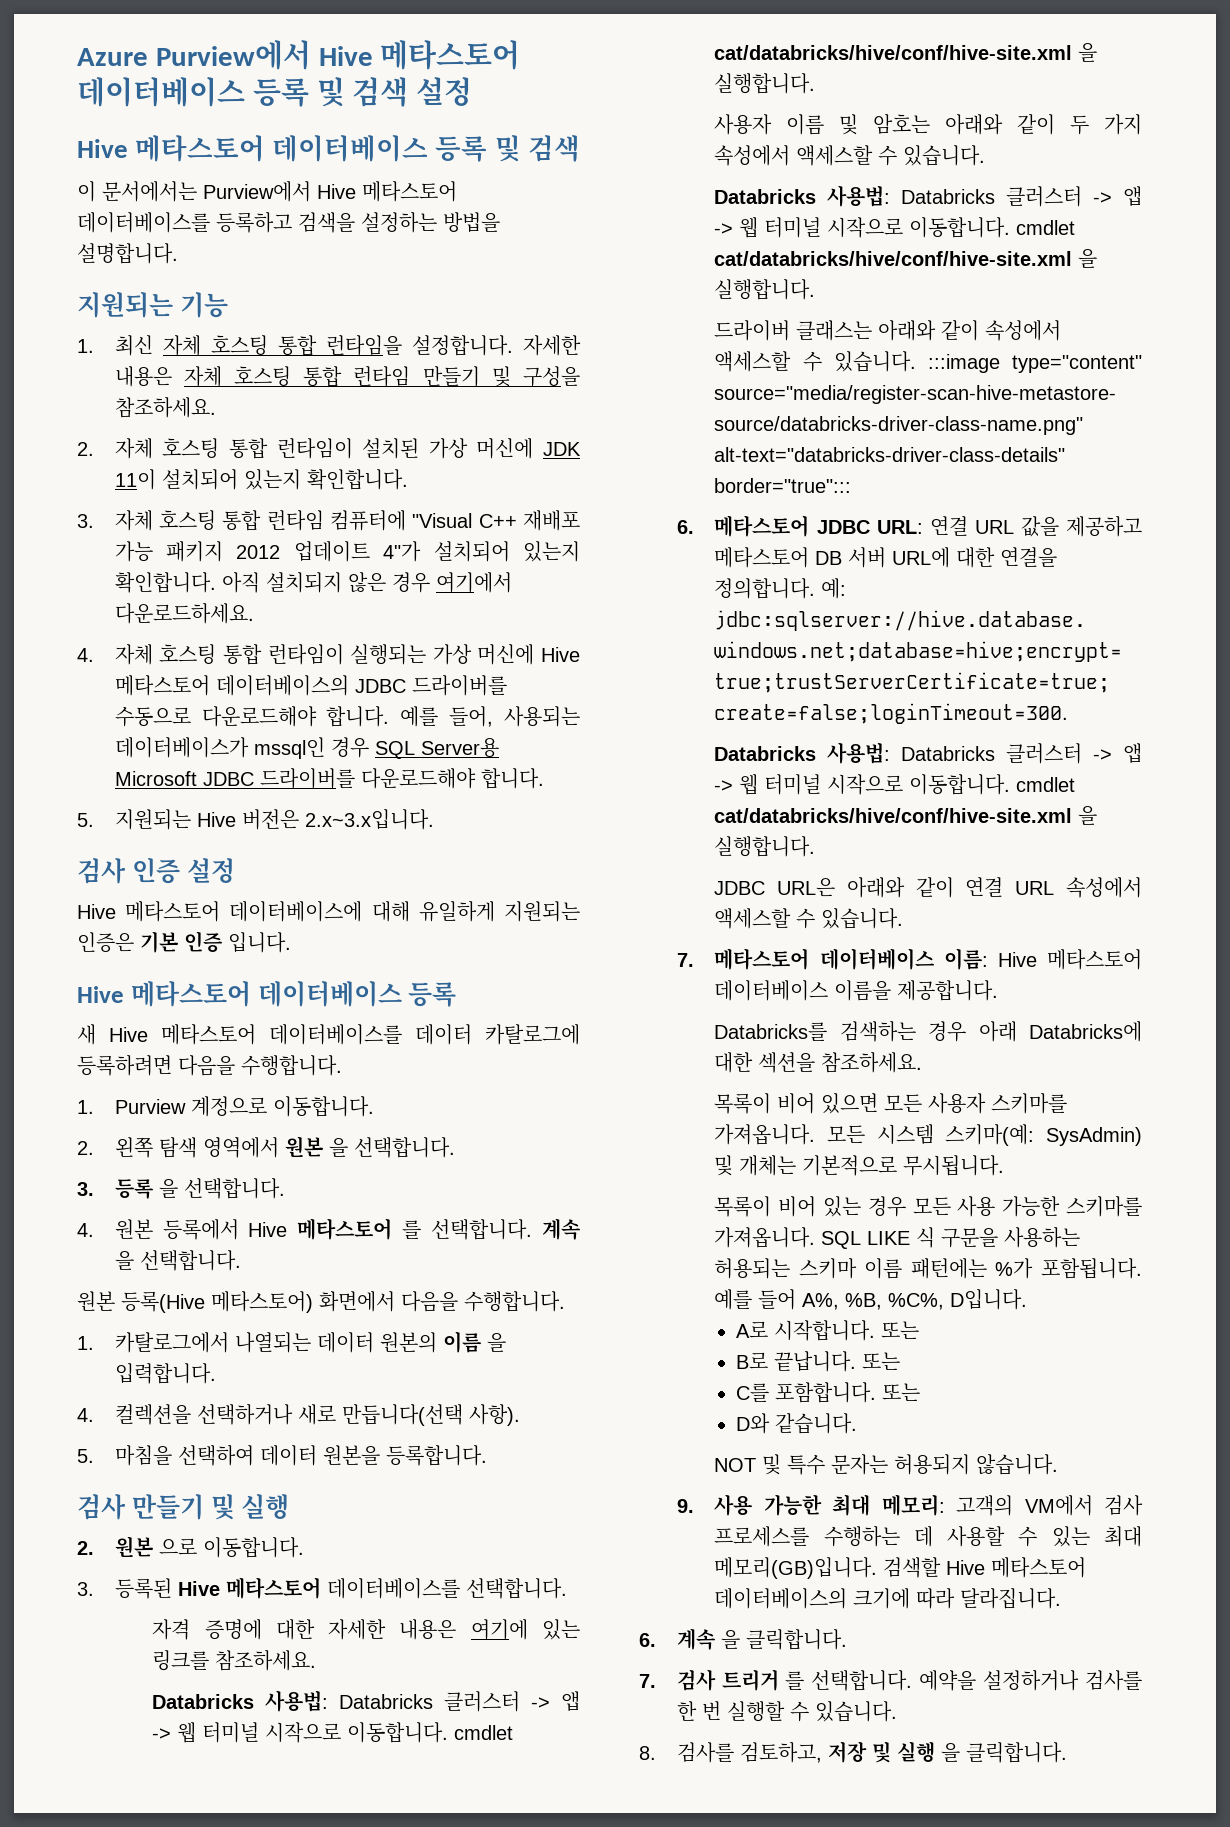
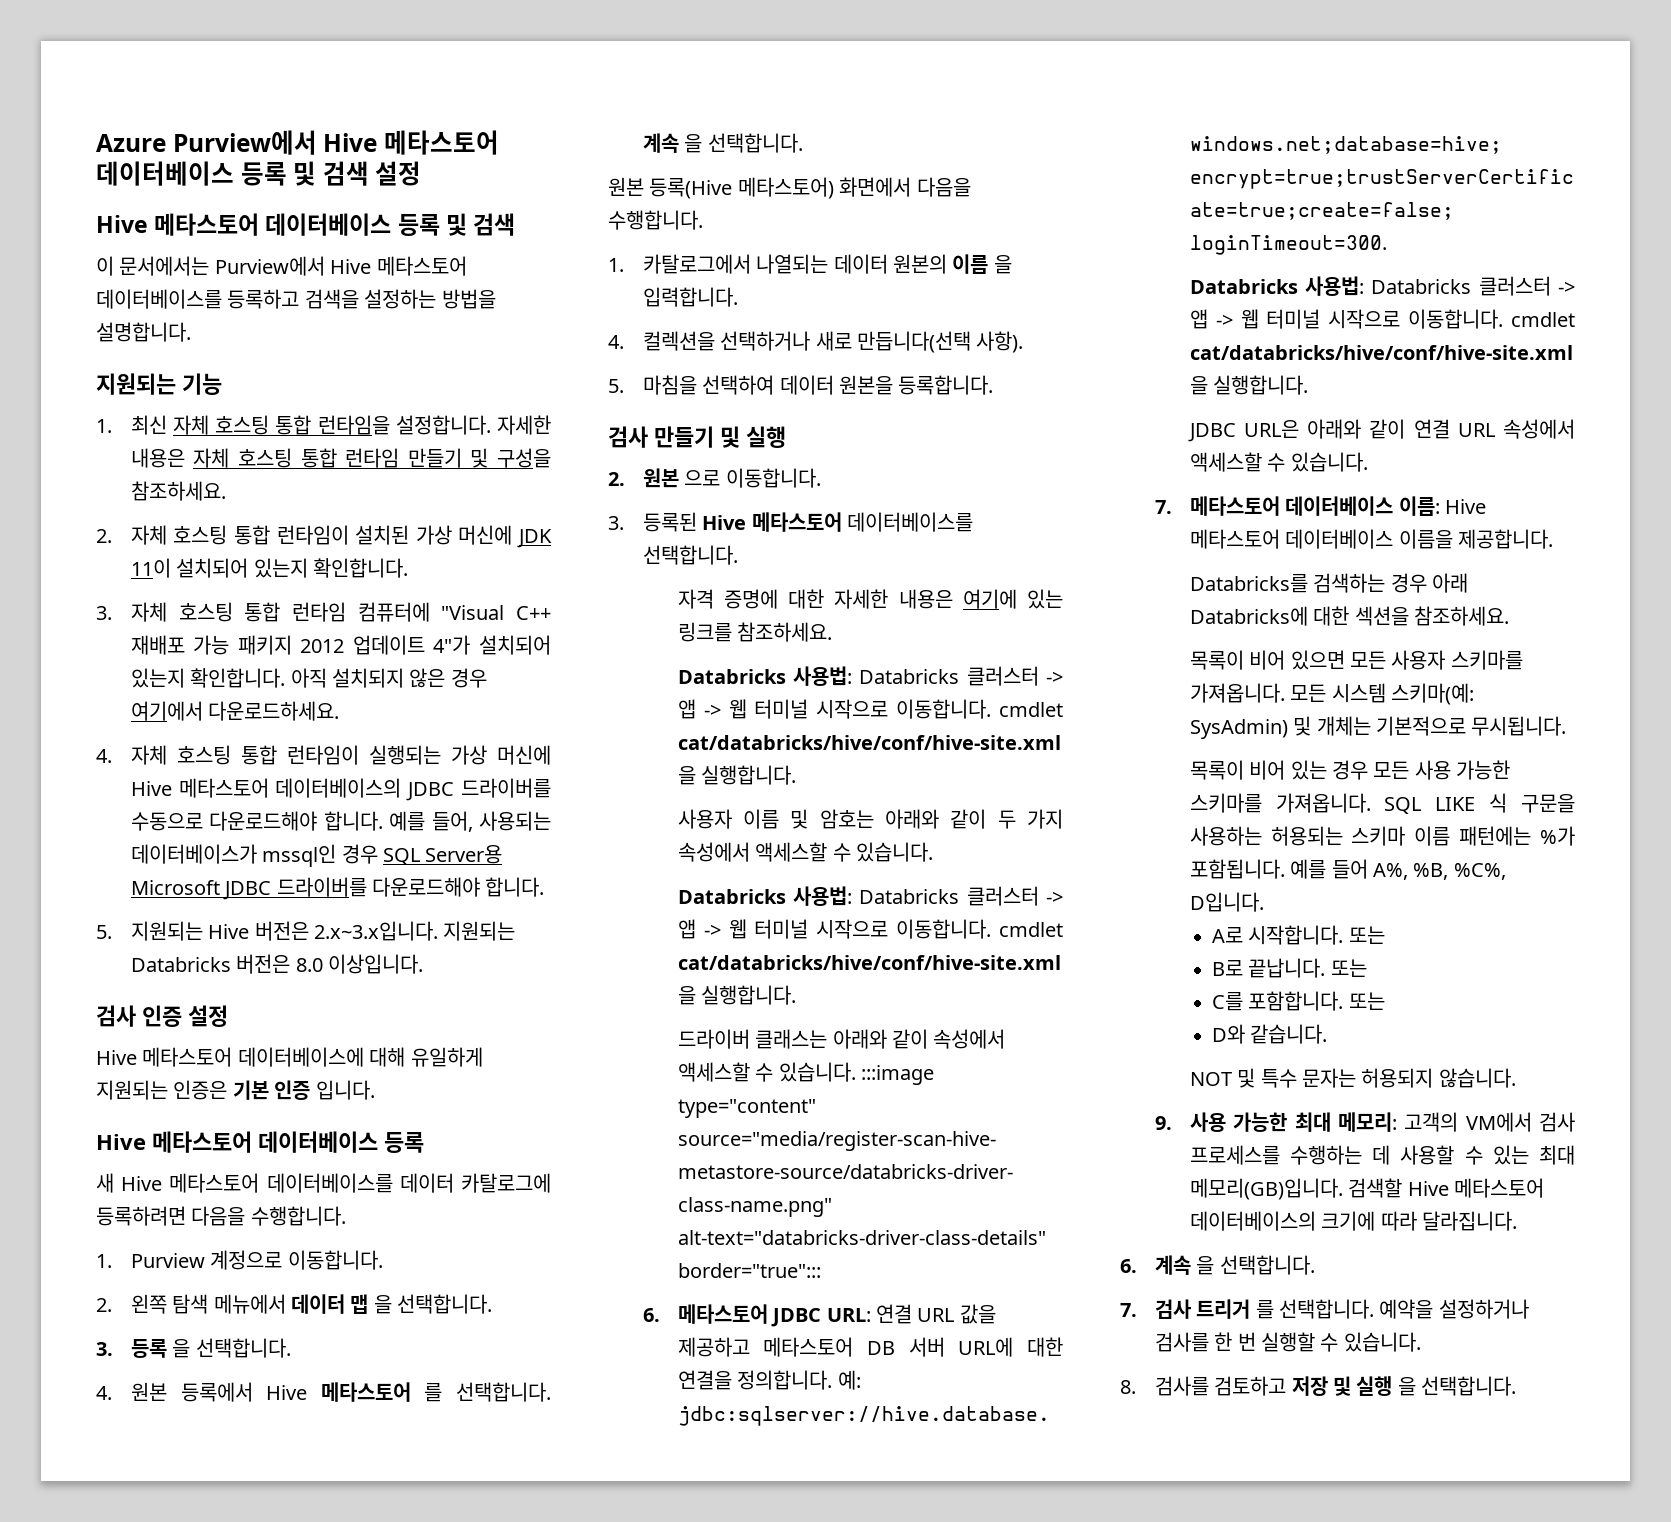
- 5. 지원되는 Hive 버전은 2.x~3.x입니다.
+ 5. 지원되는 Hive 버전은 2.x~3.x입니다. 지원되는 Databricks 버전은 8.0 이상입니다.
- 2. 왼쪽 탐색 영역에서 원본 을 선택합니다.
+ 2. 왼쪽 탐색 메뉴에서 데이터 맵 을 선택합니다.
- 6. 계속 을 클릭합니다.
+ 6. 계속 을 선택합니다.
- 8. 검사를 검토하고, 저장 및 실행 을 클릭합니다.
+ 8. 검사를 검토하고 저장 및 실행 을 선택합니다.

